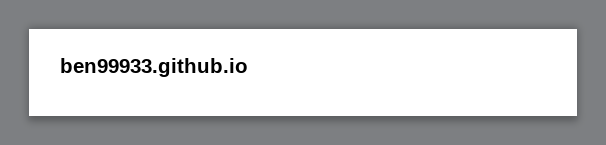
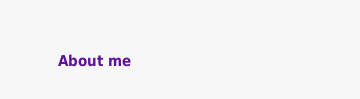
- ben99933.github.io
+ About me

